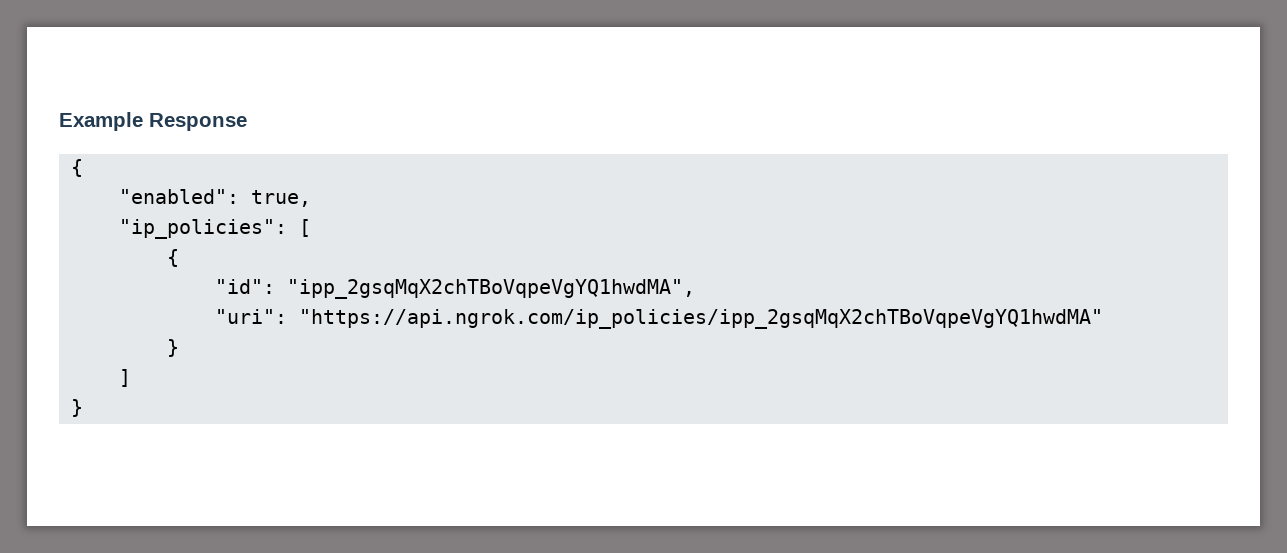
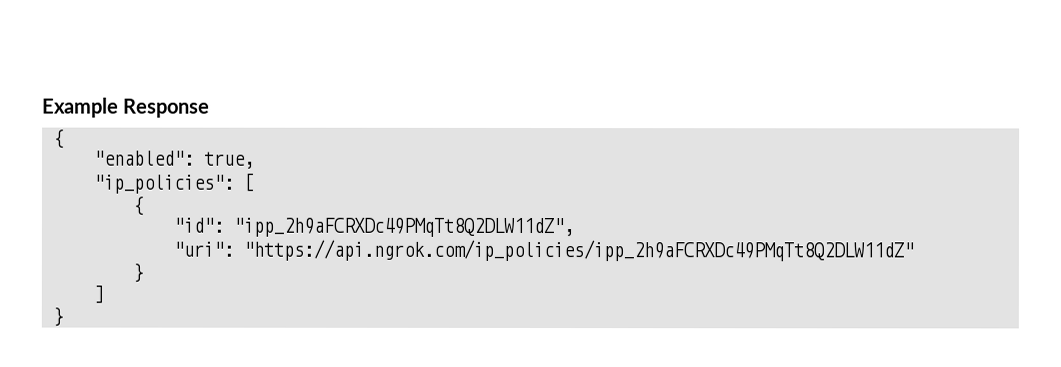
- "id": "ipp_2gsqMqX2chTBoVqpeVgYQ1hwdMA",
+ "id": "ipp_2h9aFCRXDc49PMqTt8Q2DLW11dZ",
- "uri": "https://api.ngrok.com/ip_policies/ipp_2gsqMqX2chTBoVqpeVgYQ1hwdMA"
+ "uri": "https://api.ngrok.com/ip_policies/ipp_2h9aFCRXDc49PMqTt8Q2DLW11dZ"

